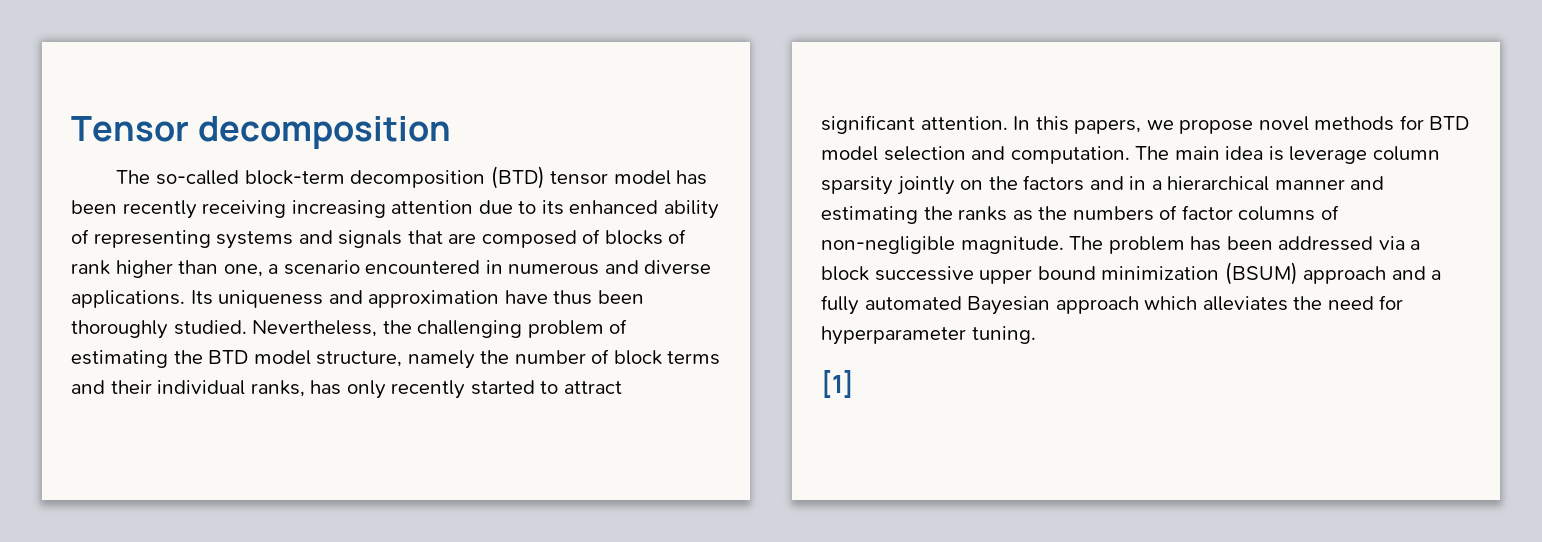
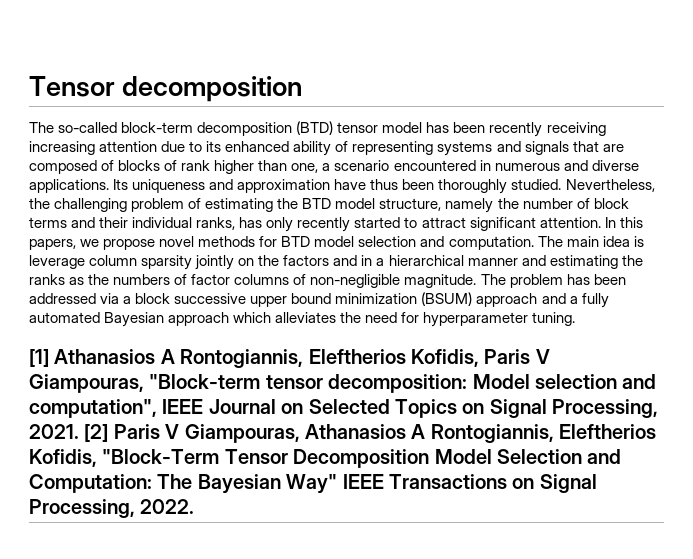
- [1]
+ [1] Athanasios A Rontogiannis, Eleftherios Kofidis, Paris V Giampouras, "Block-term tensor decomposition: Model selection and computation", IEEE Journal on Selected Topics on Signal Processing, 2021. [2] Paris V Giampouras, Athanasios A Rontogiannis, Eleftherios Kofidis, "Block-Term Tensor Decomposition Model Selection and Computation: The Bayesian Way" IEEE Transactions on Signal Processing, 2022.

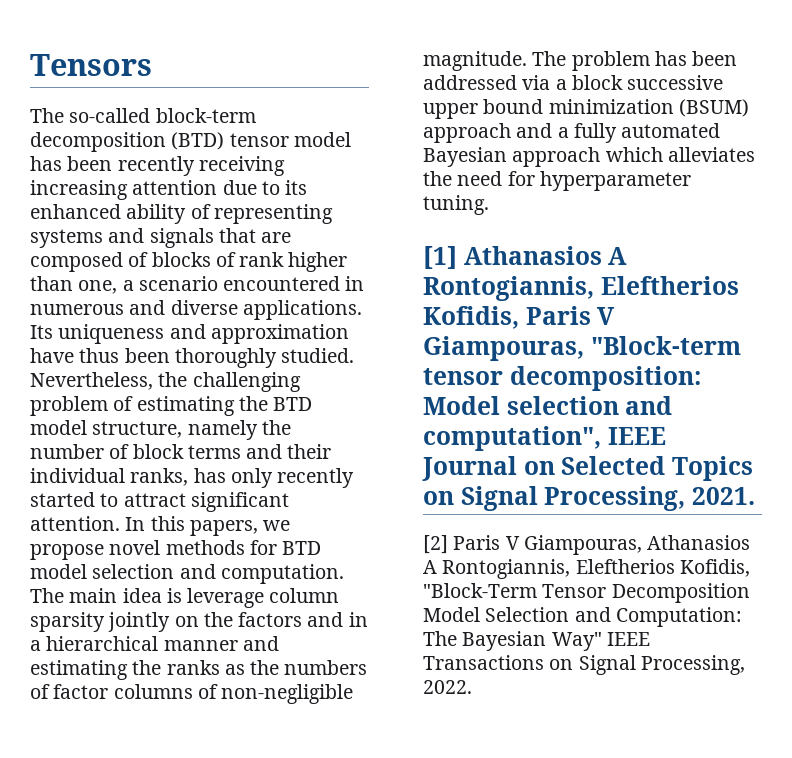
- Tensor decomposition
+ Tensors
- [1] Athanasios A Rontogiannis, Eleftherios Kofidis, Paris V Giampouras, "Block-term tensor decomposition: Model selection and computation", IEEE Journal on Selected Topics on Signal Processing, 2021. [2] Paris V Giampouras, Athanasios A Rontogiannis, Eleftherios Kofidis, "Block-Term Tensor Decomposition Model Selection and Computation: The Bayesian Way" IEEE Transactions on Signal Processing, 2022.
+ [1] Athanasios A Rontogiannis, Eleftherios Kofidis, Paris V Giampouras, "Block-term tensor decomposition: Model selection and computation", IEEE Journal on Selected Topics on Signal Processing, 2021.
+ [2] Paris V Giampouras, Athanasios A Rontogiannis, Eleftherios Kofidis, "Block-Term Tensor Decomposition Model Selection and Computation: The Bayesian Way" IEEE Transactions on Signal Processing, 2022.

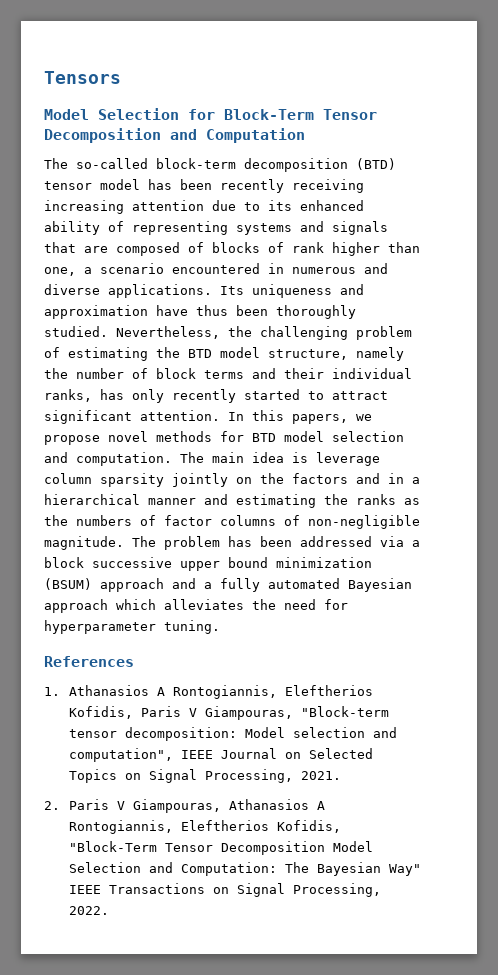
+ Model Selection for Block-Term Tensor Decomposition and Computation
- [1] Athanasios A Rontogiannis, Eleftherios Kofidis, Paris V Giampouras, "Block-term tensor decomposition: Model selection and computation", IEEE Journal on Selected Topics on Signal Processing, 2021.
+ References
+ 1. Athanasios A Rontogiannis, Eleftherios Kofidis, Paris V Giampouras, "Block-term tensor decomposition: Model selection and computation", IEEE Journal on Selected Topics on Signal Processing, 2021.
- [2] Paris V Giampouras, Athanasios A Rontogiannis, Eleftherios Kofidis, "Block-Term Tensor Decomposition Model Selection and Computation: The Bayesian Way" IEEE Transactions on Signal Processing, 2022.
+ 2. Paris V Giampouras, Athanasios A Rontogiannis, Eleftherios Kofidis, "Block-Term Tensor Decomposition Model Selection and Computation: The Bayesian Way" IEEE Transactions on Signal Processing, 2022.

